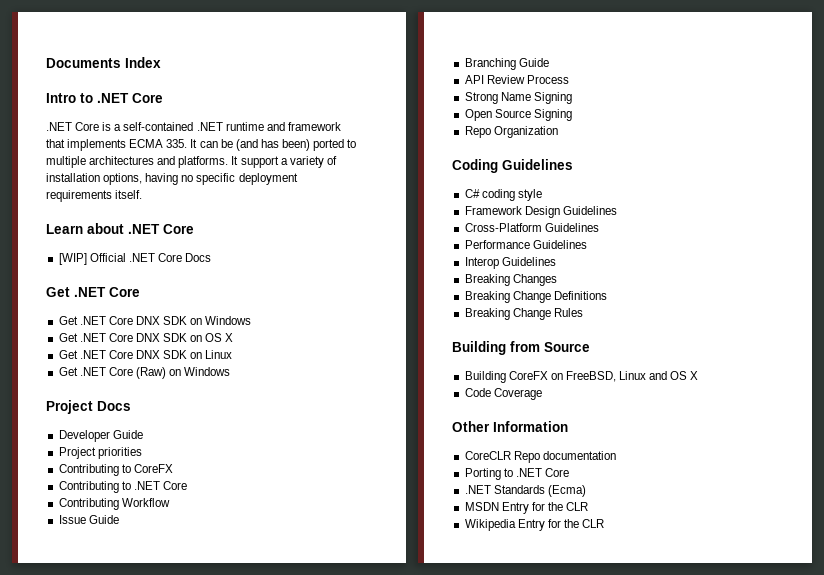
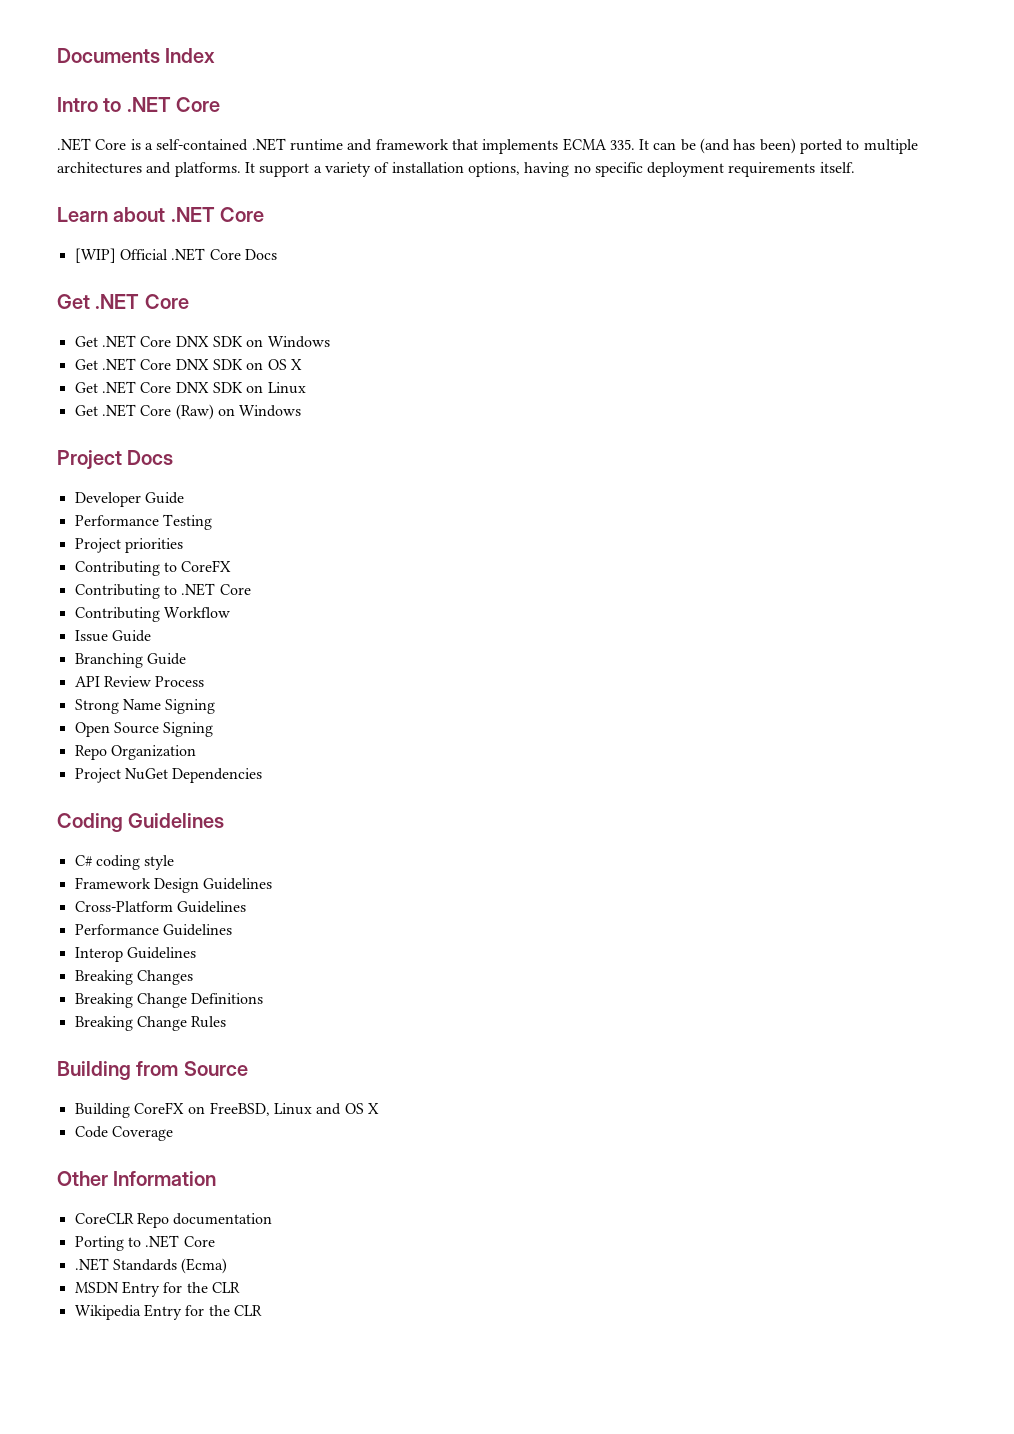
+ Performance Testing
+ Project NuGet Dependencies

